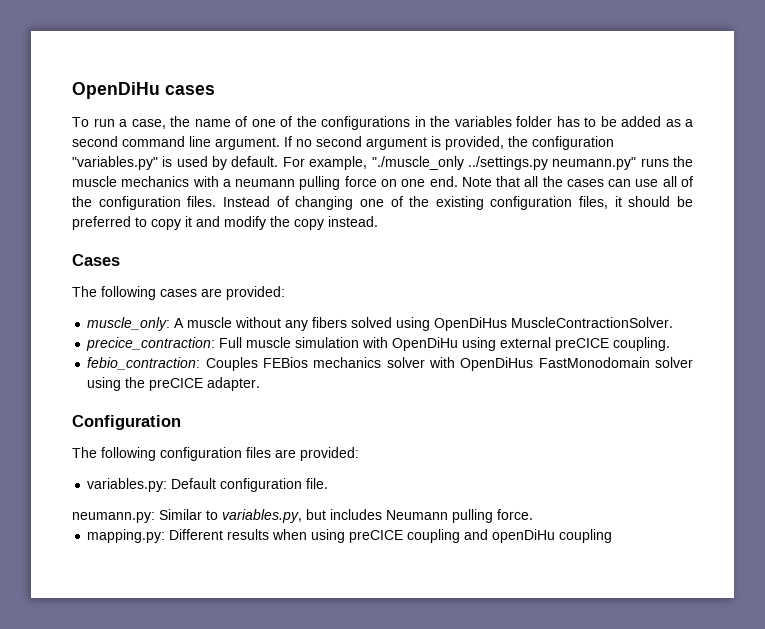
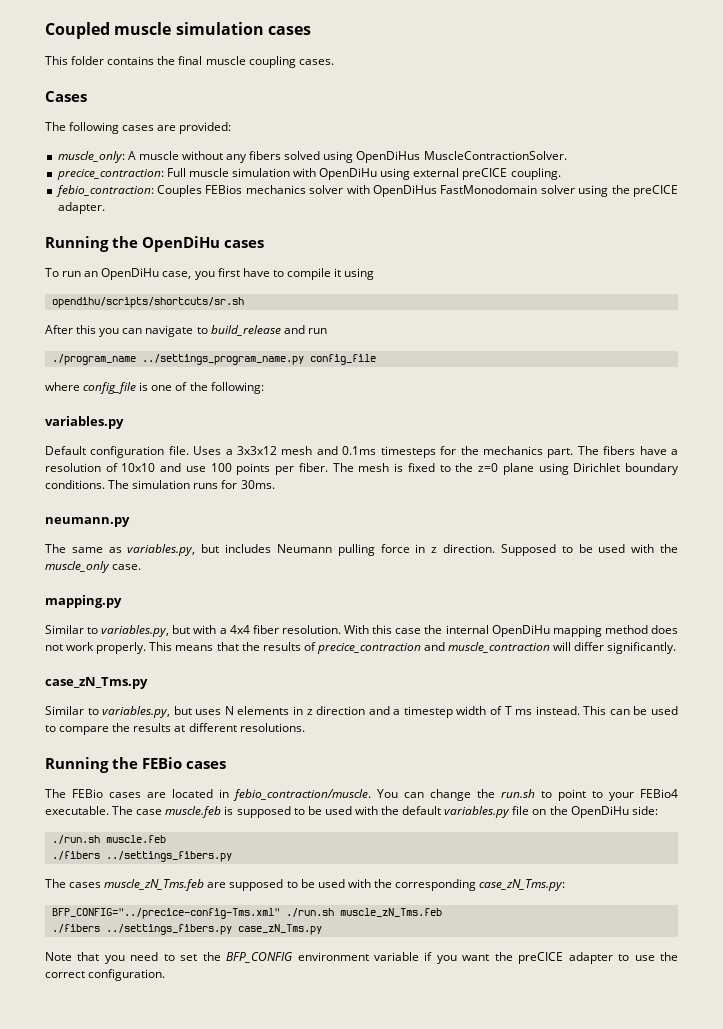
- OpenDiHu cases
- To run a case, the name of one of the configurations in the variables folder has to be added as a second command line argument. If no second argument is provided, the configuration "variables.py" is used by default. For example, "./muscle_only ../settings.py neumann.py" runs the muscle mechanics with a neumann pulling force on one end. Note that all the cases can use all of the configuration files. Instead of changing one of the existing configuration files, it should be preferred to copy it and modify the copy instead.
+ Coupled muscle simulation cases
+ This folder contains the final muscle coupling cases.
- Configuration
- The following configuration files are provided:
- variables.py: Default configuration file.
- neumann.py: Similar to variables.py, but includes Neumann pulling force.
- mapping.py: Different results when using preCICE coupling and openDiHu coupling
+ Running the OpenDiHu cases
+ To run an OpenDiHu case, you first have to compile it using
+ opendihu/scripts/shortcuts/sr.sh
+ After this you can navigate to build_release and run
+ ./program_name ../settings_program_name.py config_file
+ where config_file is one of the following:
+ variables.py
+ Default configuration file. Uses a 3x3x12 mesh and 0.1ms timesteps for the mechanics part. The fibers have a resolution of 10x10 and use 100 points per fiber. The mesh is fixed to the z=0 plane using Dirichlet boundary conditions. The simulation runs for 30ms.
+ neumann.py
+ The same as variables.py, but includes Neumann pulling force in z direction. Supposed to be used with the muscle_only case.
+ mapping.py
+ Similar to variables.py, but with a 4x4 fiber resolution. With this case the internal OpenDiHu mapping method does not work properly. This means that the results of precice_contraction and muscle_contraction will differ significantly.
+ case_zN_Tms.py
+ Similar to variables.py, but uses N elements in z direction and a timestep width of T ms instead. This can be used to compare the results at different resolutions.
+ Running the FEBio cases
+ The FEBio cases are located in febio_contraction/muscle. You can change the run.sh to point to your FEBio4 executable. The case muscle.feb is supposed to be used with the default variables.py file on the OpenDiHu side:
+ ./run.sh muscle.feb
+ ./fibers ../settings_fibers.py
+ The cases muscle_zN_Tms.feb are supposed to be used with the corresponding case_zN_Tms.py:
+ BFP_CONFIG="../precice-config-Tms.xml" ./run.sh muscle_zN_Tms.feb
+ ./fibers ../settings_fibers.py case_zN_Tms.py
+ Note that you need to set the BFP_CONFIG environment variable if you want the preCICE adapter to use the correct configuration.

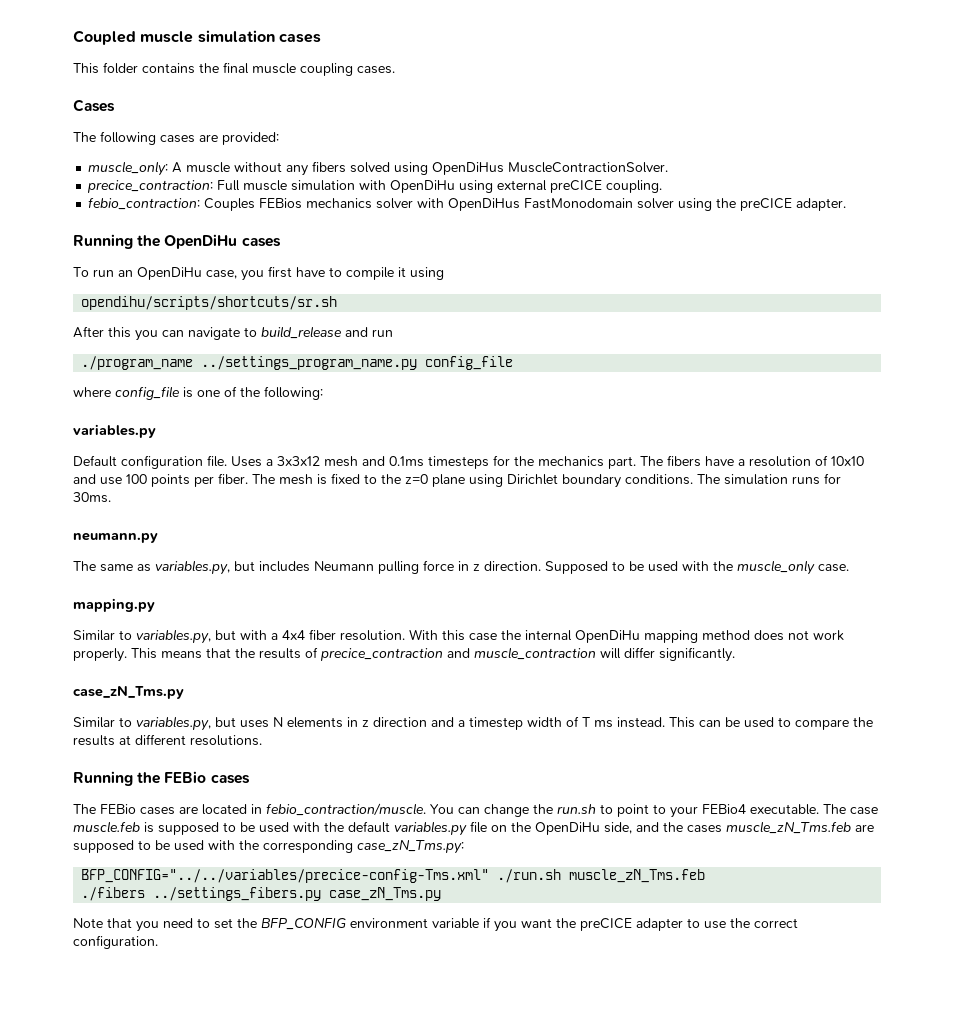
- The case muscle.feb is supposed to be used with the default variables.py file on the OpenDiHu side:
- ./run.sh muscle.feb
- ./fibers ../settings_fibers.py
- The cases muscle_zN_Tms.feb are supposed to be used with the corresponding case_zN_Tms.py:
+ The case muscle.feb is supposed to be used with the default variables.py file on the OpenDiHu side, and the cases muscle_zN_Tms.feb are supposed to be used with the corresponding case_zN_Tms.py:
- BFP_CONFIG="../precice-config-Tms.xml" ./run.sh muscle_zN_Tms.feb
+ BFP_CONFIG="../../variables/precice-config-Tms.xml" ./run.sh muscle_zN_Tms.feb

